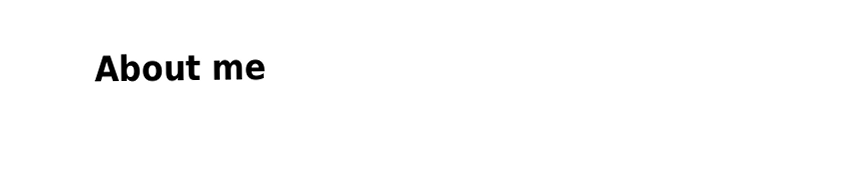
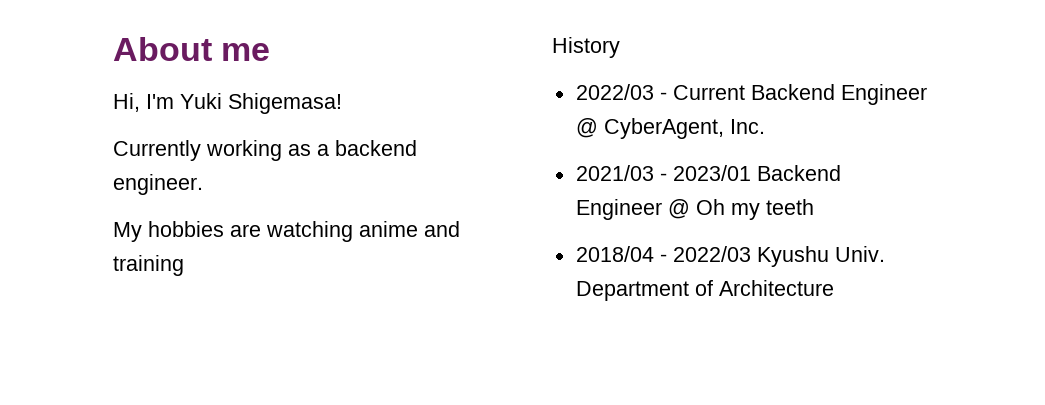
+ Hi, I'm Yuki Shigemasa!
+ Currently working as a backend engineer.
+ My hobbies are watching anime and training
+ History
+ 2022/03 - Current Backend Engineer @ CyberAgent, Inc.
+ 2021/03 - 2023/01 Backend Engineer @ Oh my teeth
+ 2018/04 - 2022/03 Kyushu Univ. Department of Architecture

